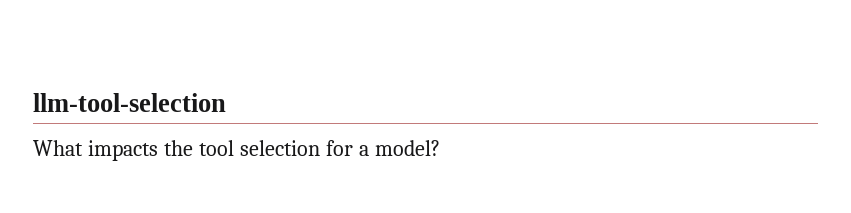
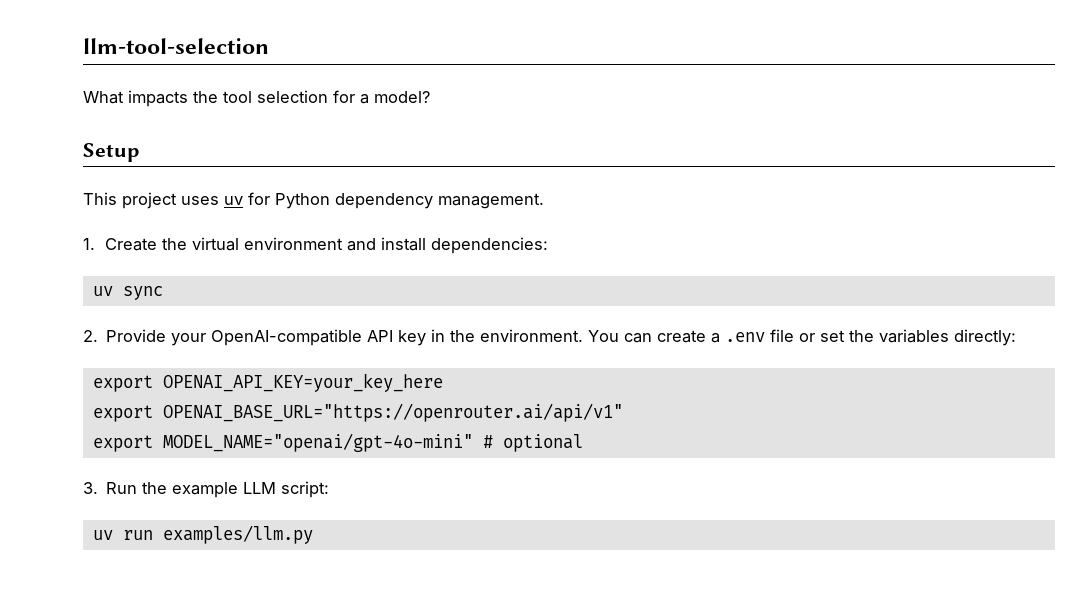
+ Setup
+ This project uses uv for Python dependency management.
+ 1. Create the virtual environment and install dependencies:
+ uv sync
+ 2. Provide your OpenAI-compatible API key in the environment. You can create a .env file or set the variables directly:
+ export OPENAI_API_KEY=your_key_here
+ export OPENAI_BASE_URL="https://openrouter.ai/api/v1"
+ export MODEL_NAME="openai/gpt-4o-mini" # optional
+ 3. Run the example LLM script:
+ uv run examples/llm.py

